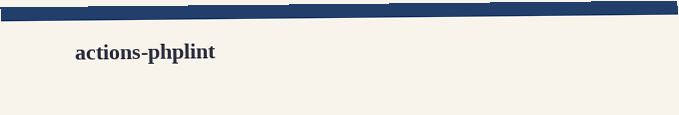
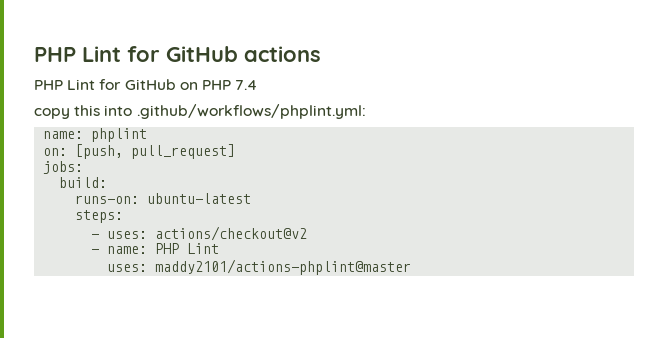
- actions-phplint
+ PHP Lint for GitHub actions
+ PHP Lint for GitHub on PHP 7.4
+ copy this into .github/workflows/phplint.yml:
+ name: phplint
+ on: [push, pull_request]
+ jobs:
+ build:
+ runs-on: ubuntu-latest
+ steps:
+ - uses: actions/checkout@v2
+ - name: PHP Lint
+ uses: maddy2101/actions-phplint@master

